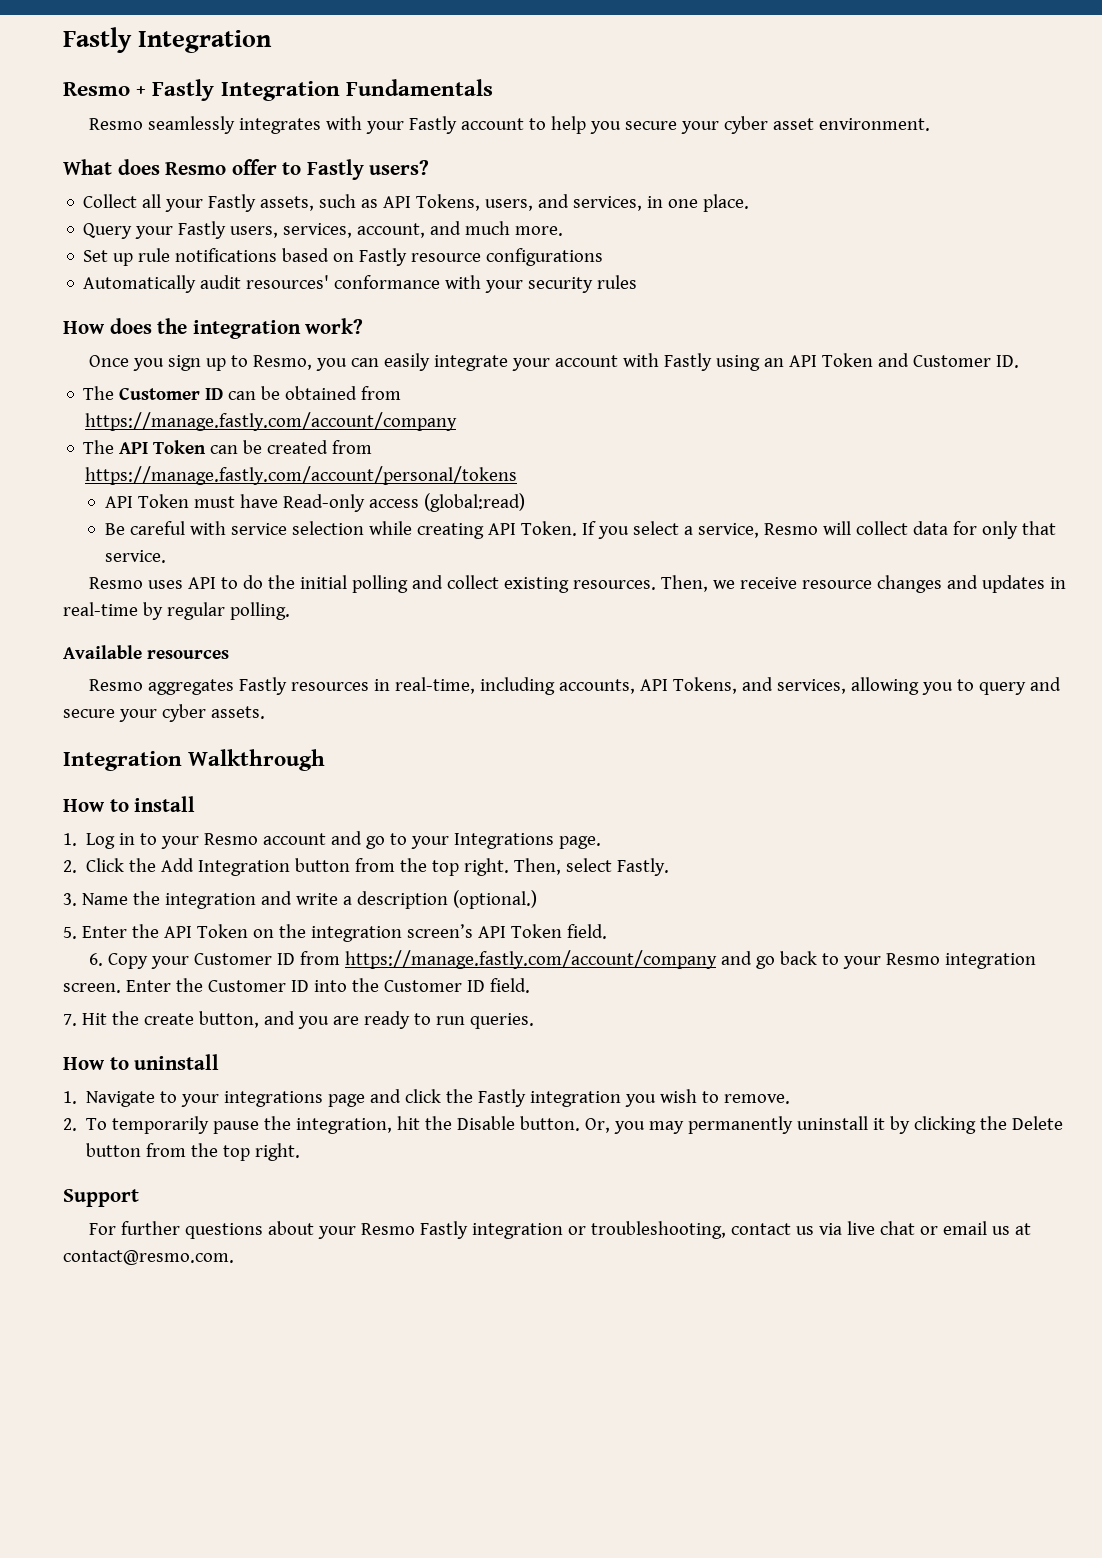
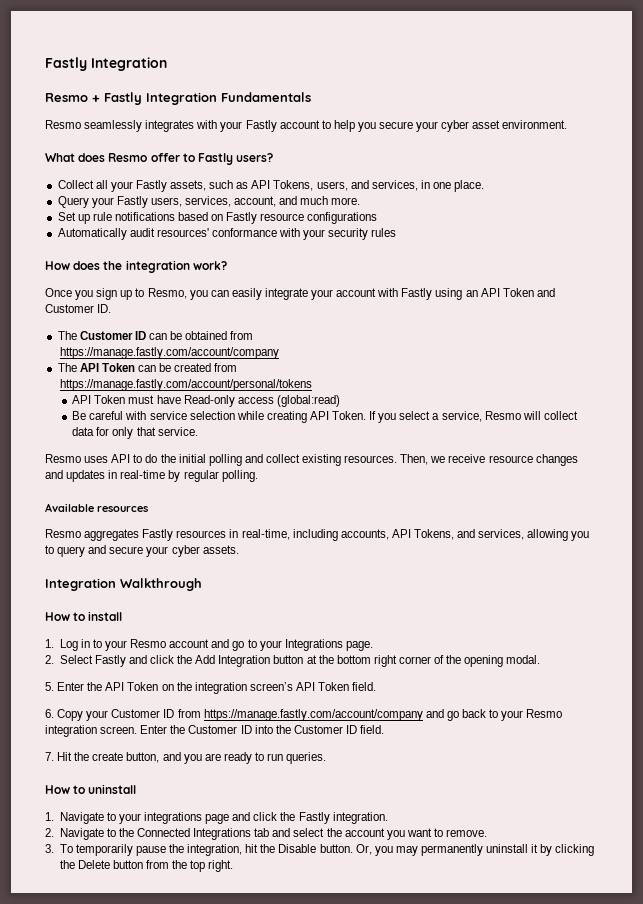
- 2. Click the Add Integration button from the top right. Then, select Fastly.
- 3. Name the integration and write a description (optional.)
+ 2. Select Fastly and click the Add Integration button at the bottom right corner of the opening modal.
- 1. Navigate to your integrations page and click the Fastly integration you wish to remove.
+ 1. Navigate to your integrations page and click the Fastly integration.
+ 2. Navigate to the Connected Integrations tab and select the account you want to remove.
- 2. To temporarily pause the integration, hit the Disable button.
+ 3. To temporarily pause the integration, hit the Disable button.
- Support
- For further questions about your Resmo Fastly integration or troubleshooting, contact us via live chat or email us at contact@resmo.com.

